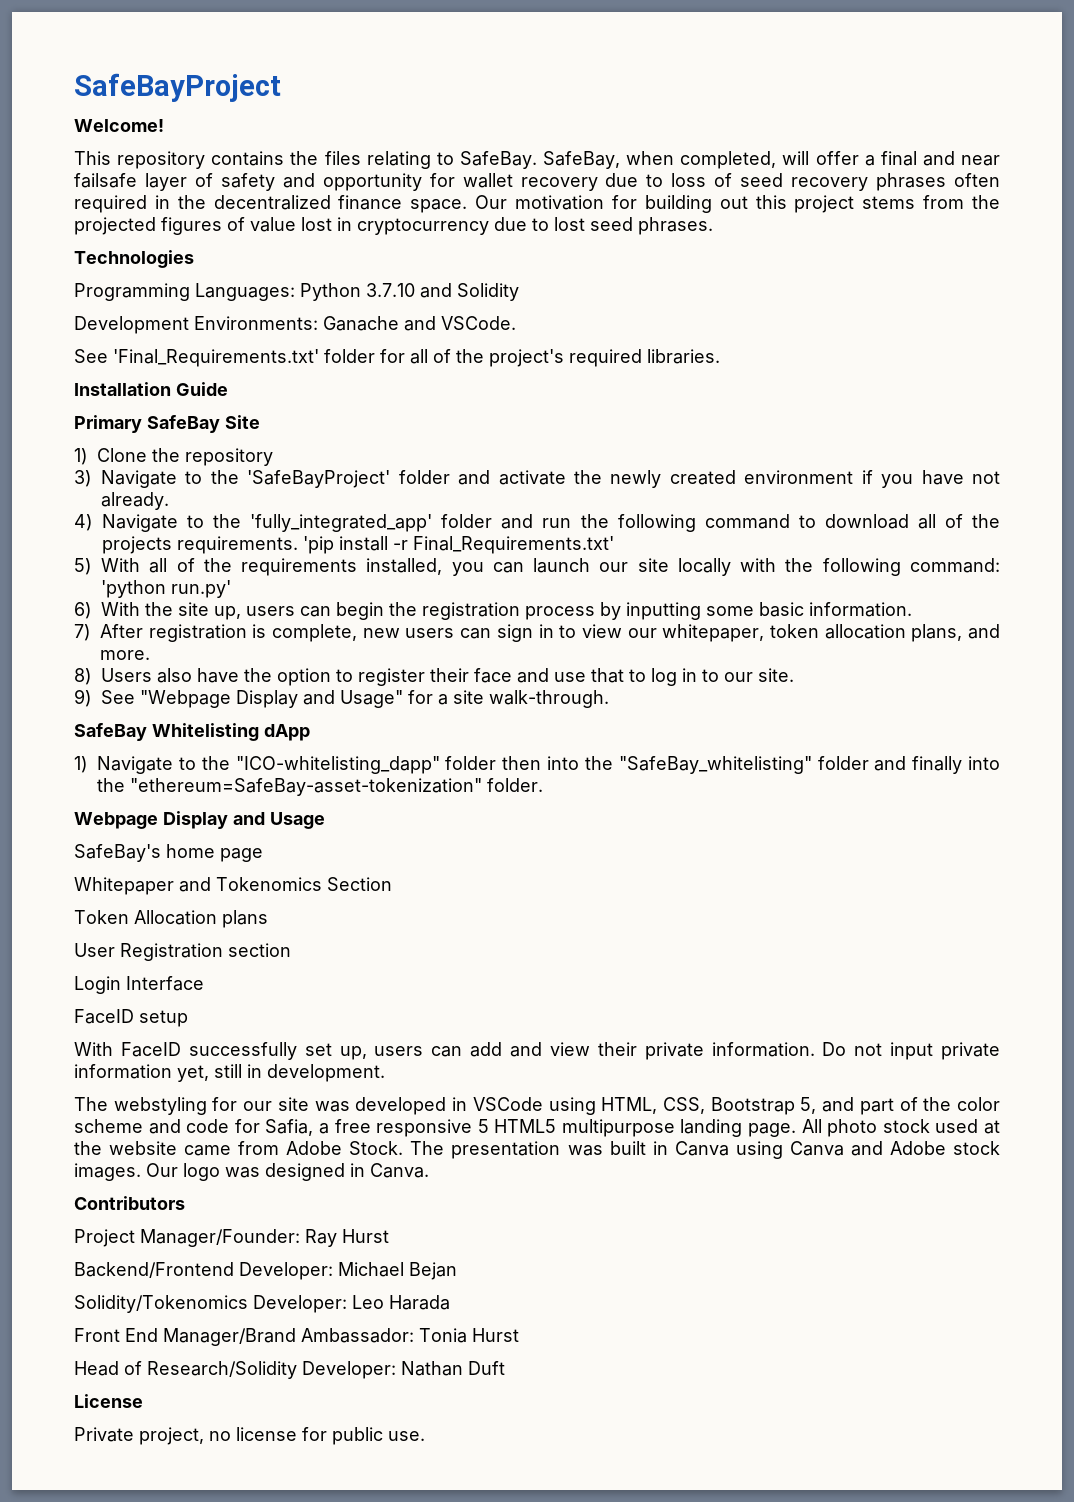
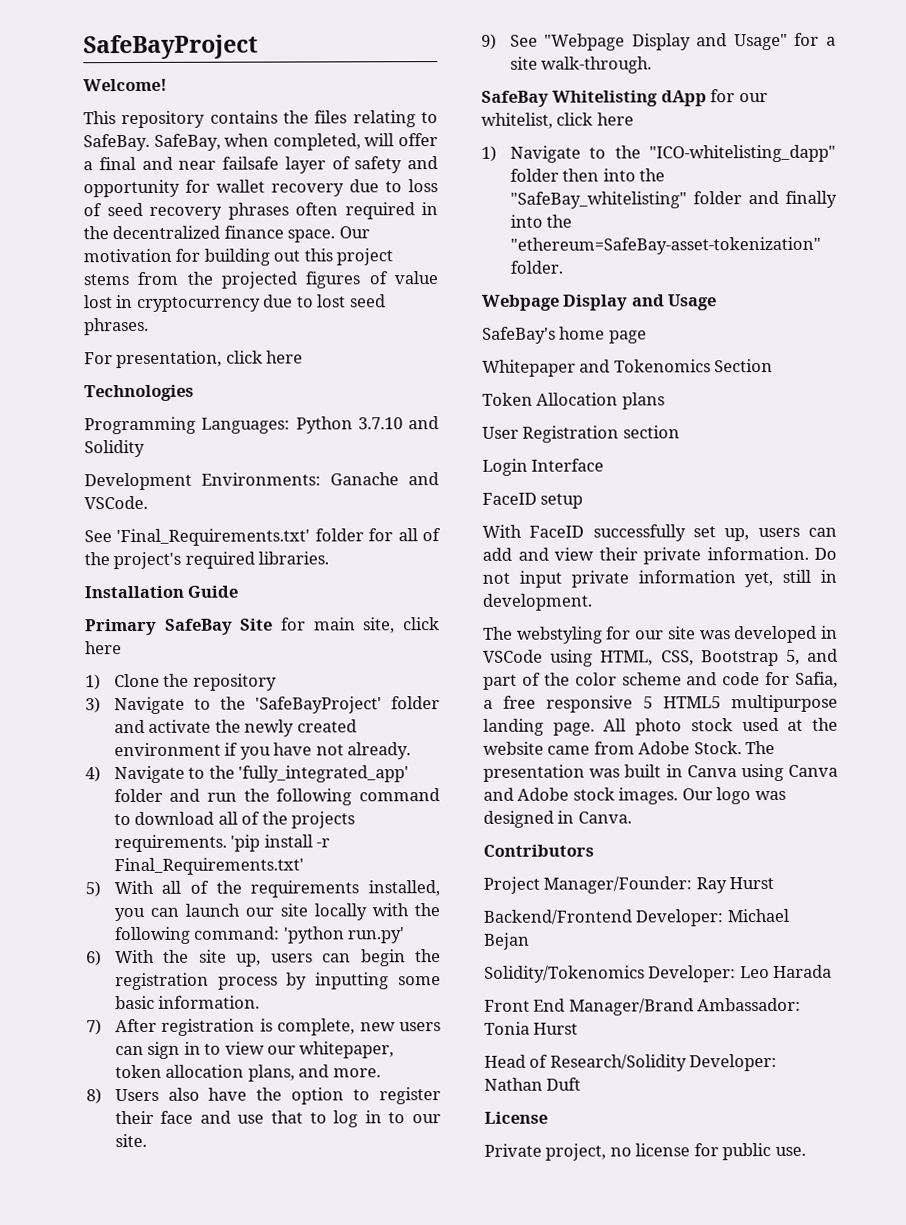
+ For presentation, click here
- Primary SafeBay Site
+ Primary SafeBay Site for main site, click here
- SafeBay Whitelisting dApp
+ SafeBay Whitelisting dApp for our whitelist, click here

